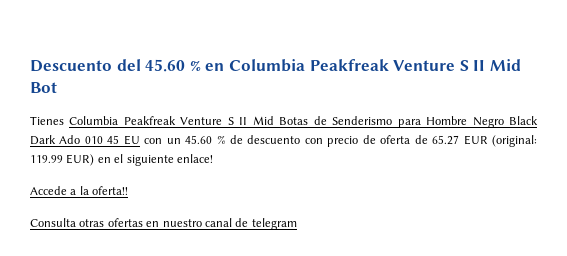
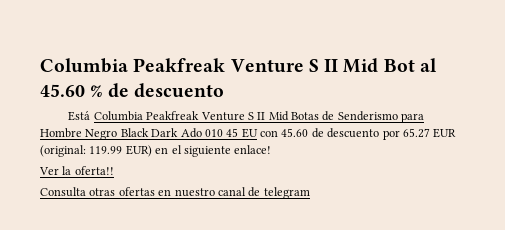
- Descuento del 45.60 % en Columbia Peakfreak Venture S II Mid Bot
- Tienes Columbia Peakfreak Venture S II Mid Botas de Senderismo para Hombre Negro Black Dark Ado 010 45 EU con un 45.60 % de descuento con precio de oferta de 65.27 EUR (original: 119.99 EUR) en el siguiente enlace!
+ Columbia Peakfreak Venture S II Mid Bot al 45.60 % de descuento
+ Está Columbia Peakfreak Venture S II Mid Botas de Senderismo para Hombre Negro Black Dark Ado 010 45 EU con 45.60 de descuento por 65.27 EUR (original: 119.99 EUR) en el siguiente enlace!
- Accede a la oferta!!
+ Ver la oferta!!

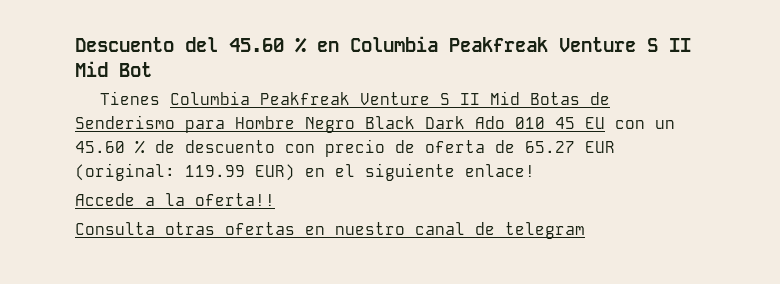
- Columbia Peakfreak Venture S II Mid Bot al 45.60 % de descuento
- Está Columbia Peakfreak Venture S II Mid Botas de Senderismo para Hombre Negro Black Dark Ado 010 45 EU con 45.60 de descuento por 65.27 EUR (original: 119.99 EUR) en el siguiente enlace!
+ Descuento del 45.60 % en Columbia Peakfreak Venture S II Mid Bot
+ Tienes Columbia Peakfreak Venture S II Mid Botas de Senderismo para Hombre Negro Black Dark Ado 010 45 EU con un 45.60 % de descuento con precio de oferta de 65.27 EUR (original: 119.99 EUR) en el siguiente enlace!
- Ver la oferta!!
+ Accede a la oferta!!

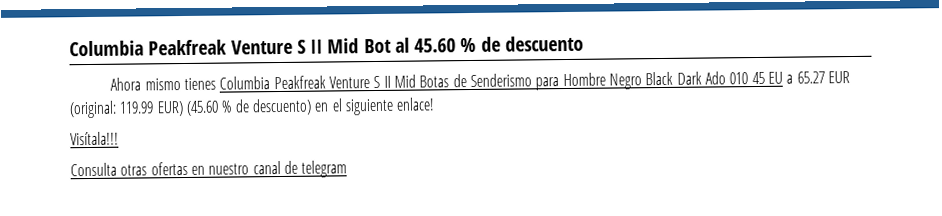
- Descuento del 45.60 % en Columbia Peakfreak Venture S II Mid Bot
- Tienes Columbia Peakfreak Venture S II Mid Botas de Senderismo para Hombre Negro Black Dark Ado 010 45 EU con un 45.60 % de descuento con precio de oferta de 65.27 EUR (original: 119.99 EUR) en el siguiente enlace!
+ Columbia Peakfreak Venture S II Mid Bot al 45.60 % de descuento
+ Ahora mismo tienes Columbia Peakfreak Venture S II Mid Botas de Senderismo para Hombre Negro Black Dark Ado 010 45 EU a 65.27 EUR (original: 119.99 EUR) (45.60 % de descuento) en el siguiente enlace!
- Accede a la oferta!!
+ Visítala!!!

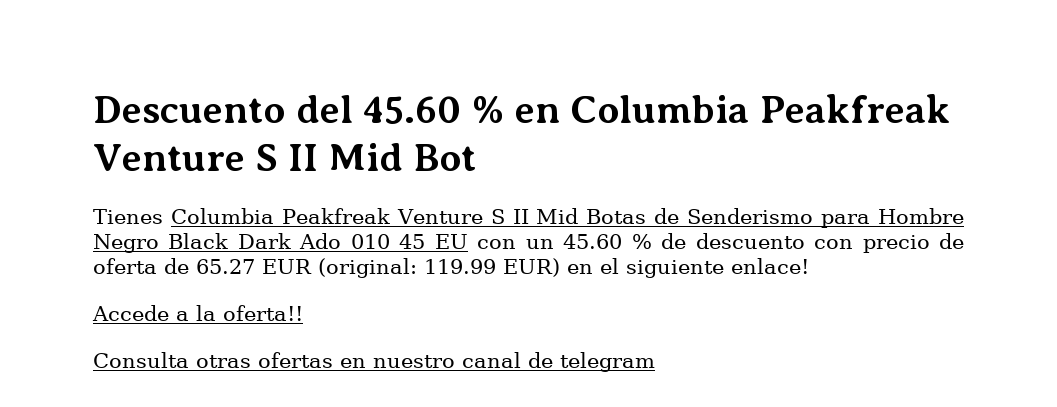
- Columbia Peakfreak Venture S II Mid Bot al 45.60 % de descuento
- Ahora mismo tienes Columbia Peakfreak Venture S II Mid Botas de Senderismo para Hombre Negro Black Dark Ado 010 45 EU a 65.27 EUR (original: 119.99 EUR) (45.60 % de descuento) en el siguiente enlace!
+ Descuento del 45.60 % en Columbia Peakfreak Venture S II Mid Bot
+ Tienes Columbia Peakfreak Venture S II Mid Botas de Senderismo para Hombre Negro Black Dark Ado 010 45 EU con un 45.60 % de descuento con precio de oferta de 65.27 EUR (original: 119.99 EUR) en el siguiente enlace!
- Visítala!!!
+ Accede a la oferta!!

